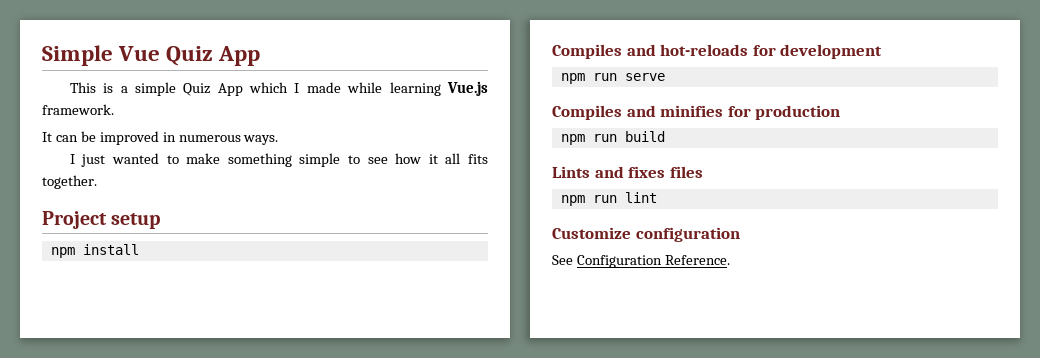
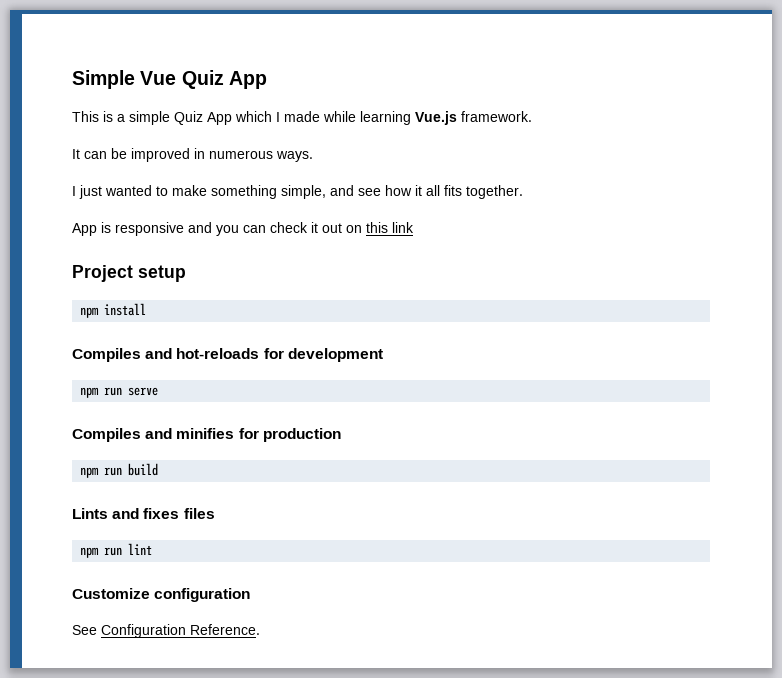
- I just wanted to make something simple to see how it all fits together.
+ I just wanted to make something simple, and see how it all fits together.
+ App is responsive and you can check it out on this link

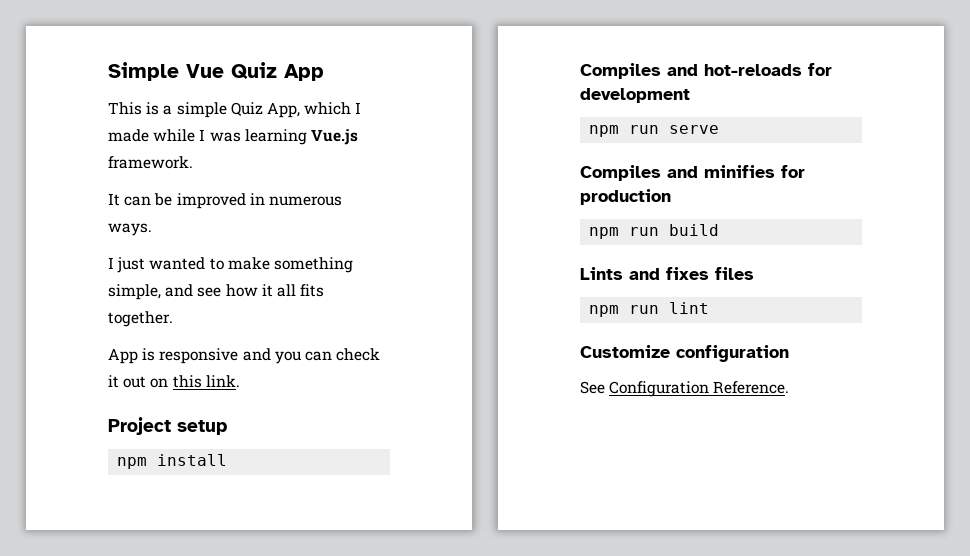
- This is a simple Quiz App which I made while learning Vue.js framework.
+ This is a simple Quiz App, which I made while I was learning Vue.js framework.
- App is responsive and you can check it out on this link
+ App is responsive and you can check it out on this link.

